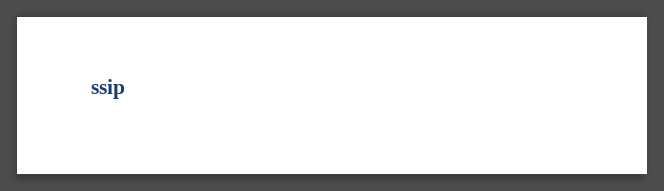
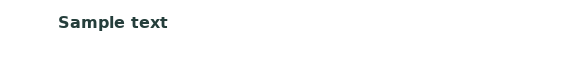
- ssip
+ Sample text

